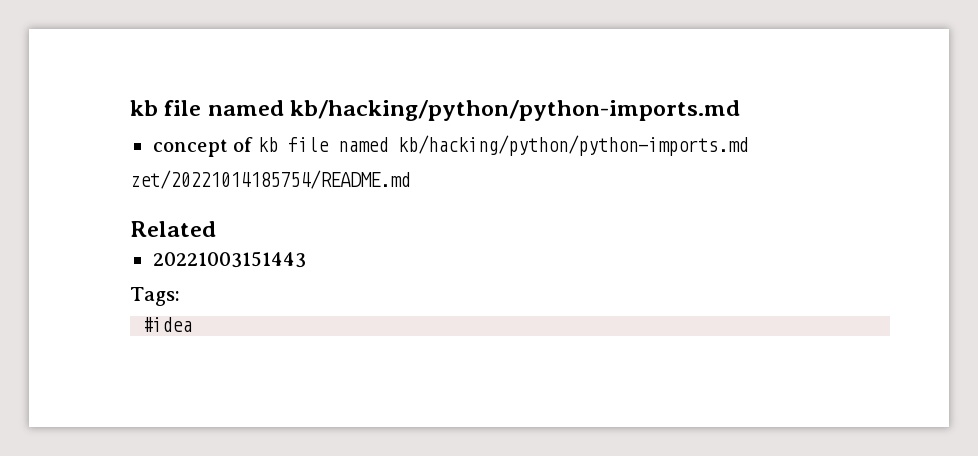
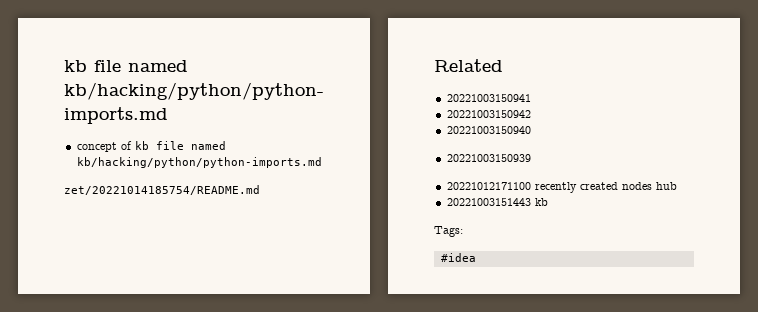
+ 20221003150941
+ 20221003150942
+ 20221003150940
+ 20221003150939
+ 20221012171100 recently created nodes hub
- 20221003151443
+ 20221003151443 kb

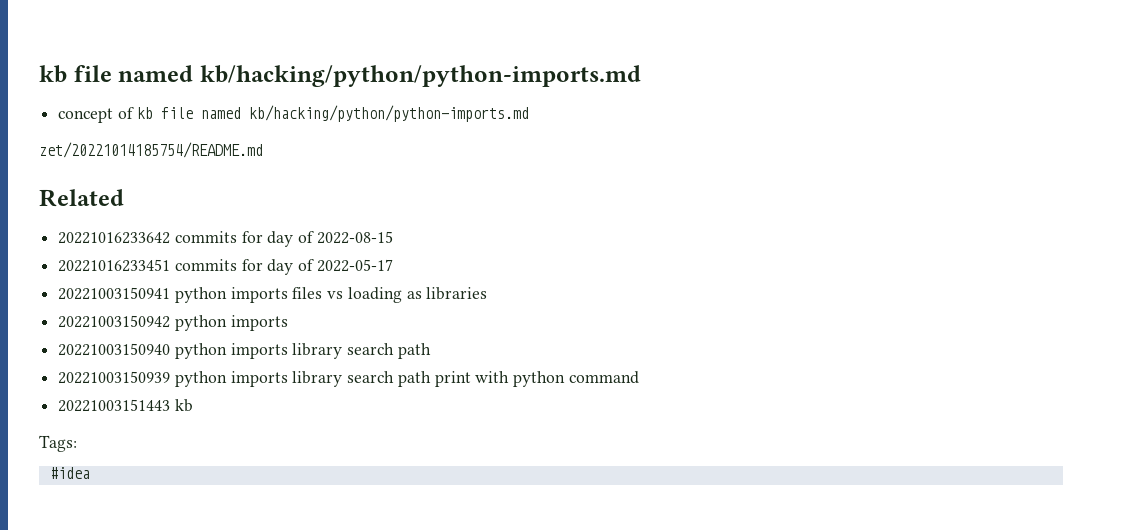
- 20221003150941
+ 20221016233642 commits for day of 2022-08-15
+ 20221016233451 commits for day of 2022-05-17
+ 20221003150941 python imports files vs loading as libraries
- 20221003150942
+ 20221003150942 python imports
- 20221003150940
- 20221003150939
- 20221012171100 recently created nodes hub
+ 20221003150940 python imports library search path
+ 20221003150939 python imports library search path print with python command

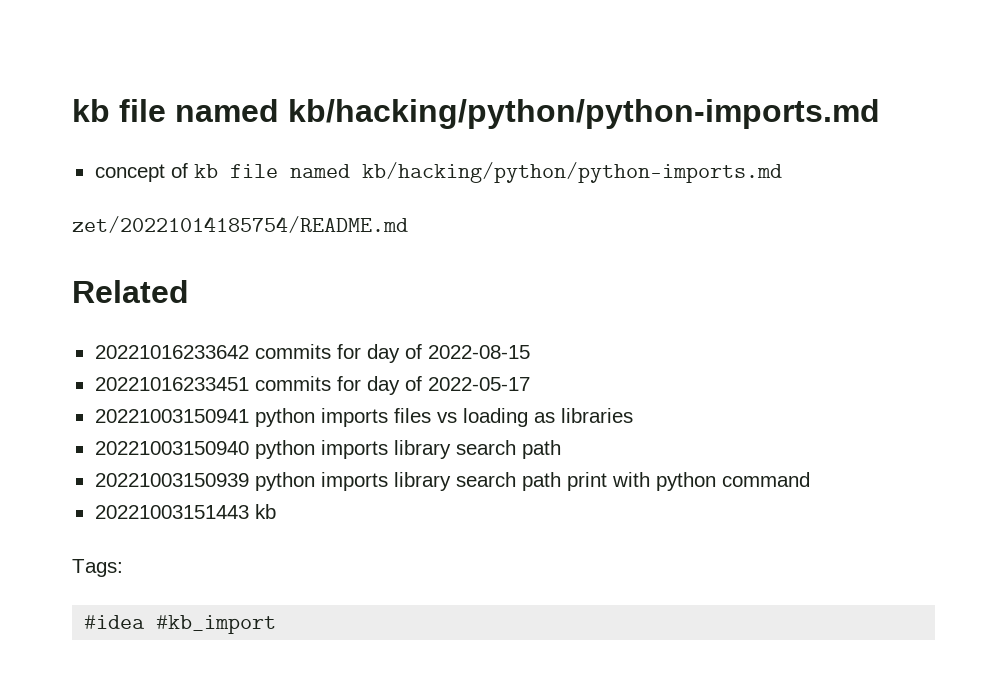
- 20221003150942 python imports
- #idea
+ #idea #kb_import

